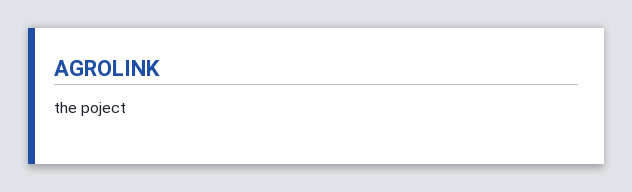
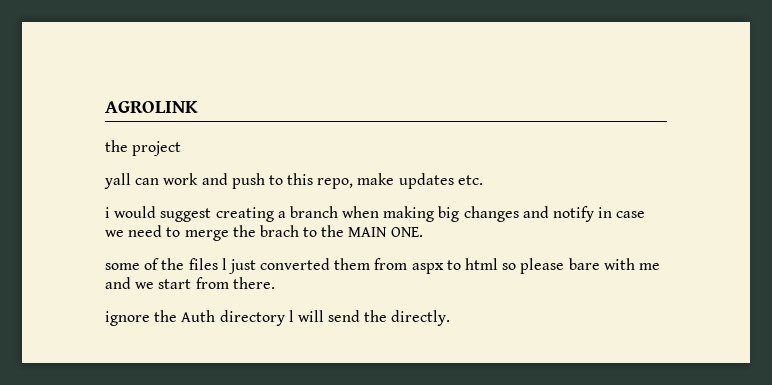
- the poject
+ the project
+ yall can work and push to this repo, make updates etc.
+ i would suggest creating a branch when making big changes and notify in case we need to merge the brach to the MAIN ONE.
+ some of the files l just converted them from aspx to html so please bare with me and we start from there.
+ ignore the Auth directory l will send the directly.

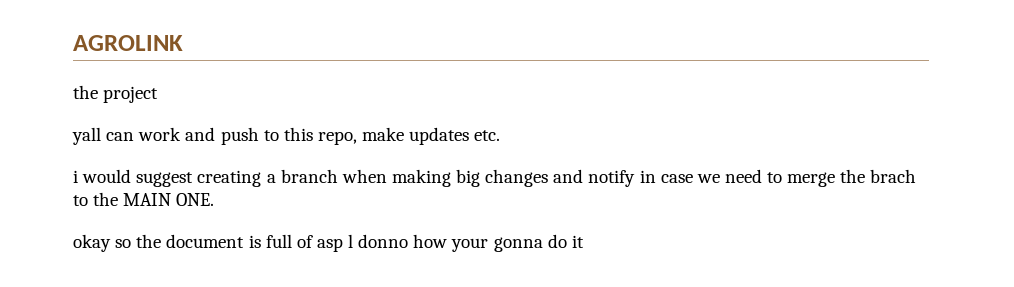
- some of the files l just converted them from aspx to html so please bare with me and we start from there.
- ignore the Auth directory l will send the directly.
+ okay so the document is full of asp l donno how your gonna do it

